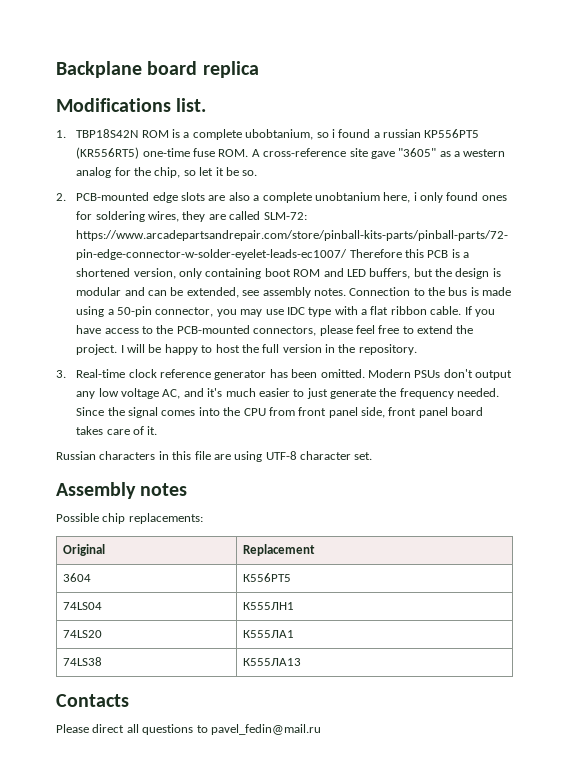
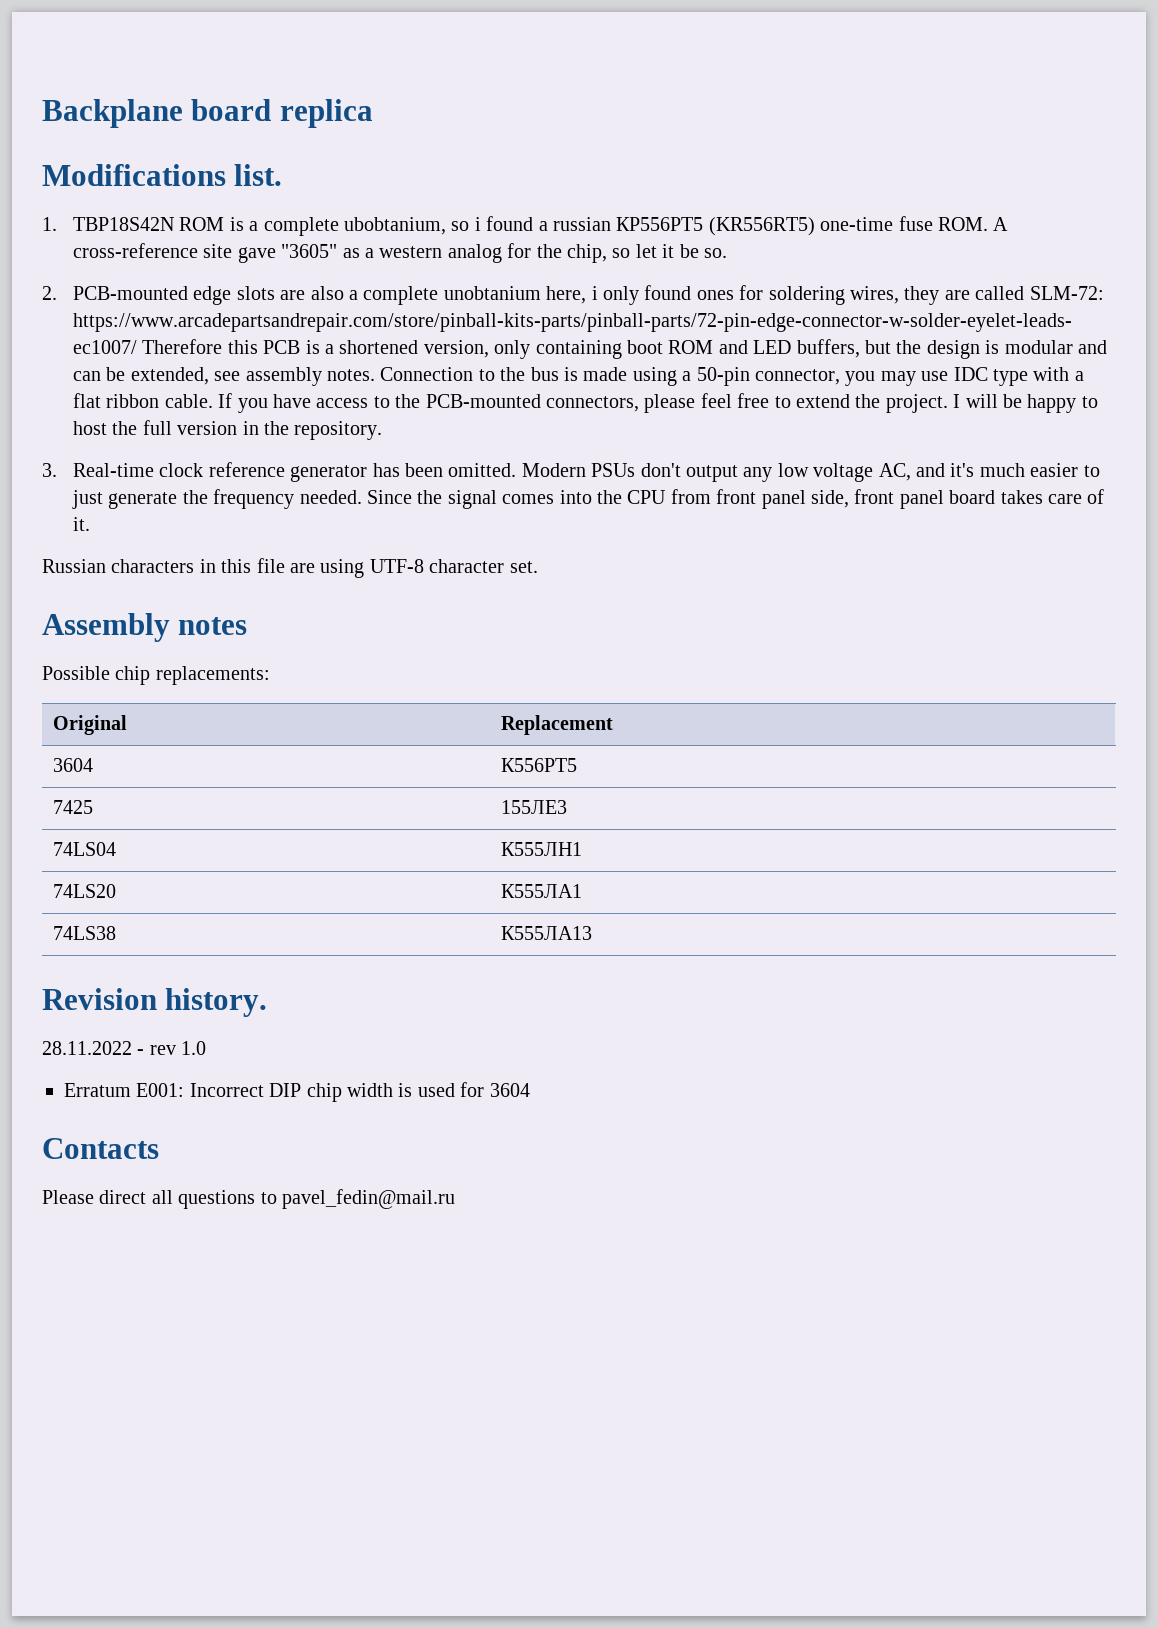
+ 7425 | 155ЛЕ3
+ Revision history.
+ 28.11.2022 - rev 1.0
+ Erratum E001: Incorrect DIP chip width is used for 3604

